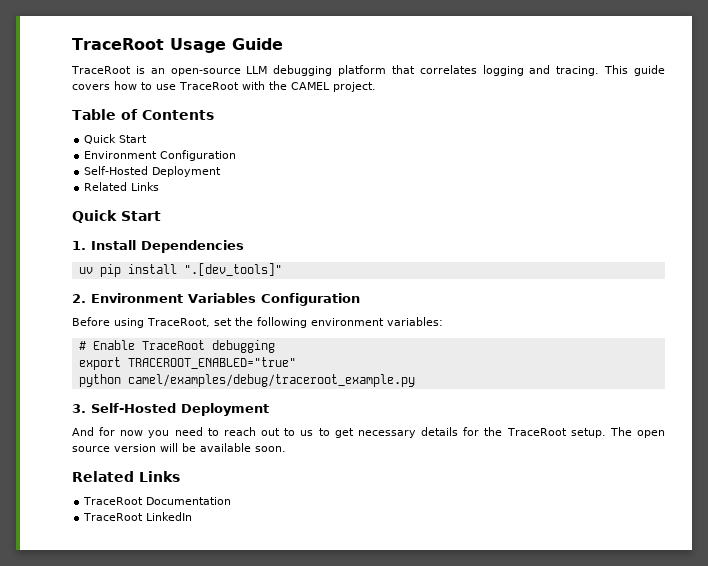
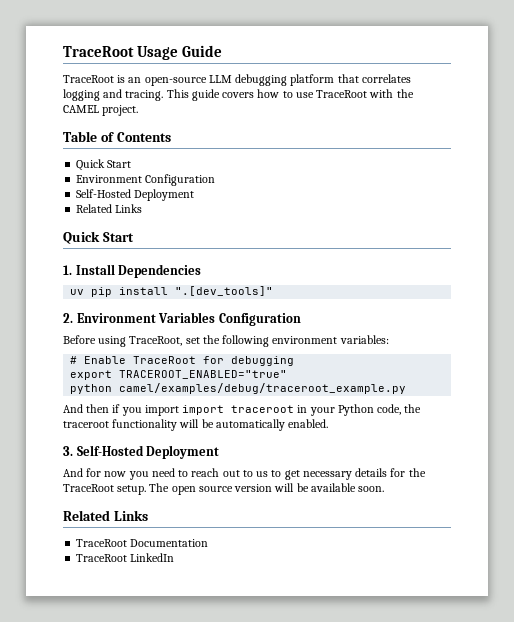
- # Enable TraceRoot debugging
+ # Enable TraceRoot for debugging
+ And then if you import import traceroot in your Python code, the traceroot functionality will be automatically enabled.

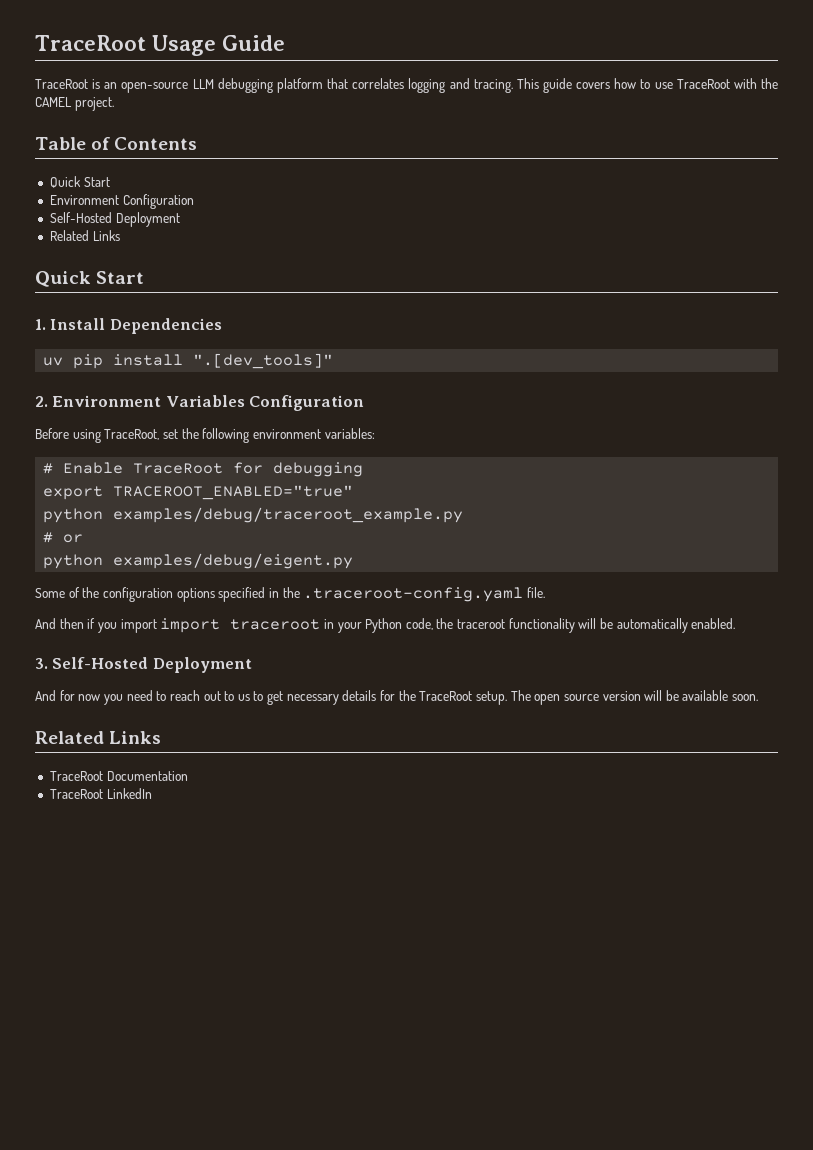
- python camel/examples/debug/traceroot_example.py
+ python examples/debug/traceroot_example.py
+ # or
+ python examples/debug/eigent.py
+ Some of the configuration options specified in the .traceroot-config.yaml file.

